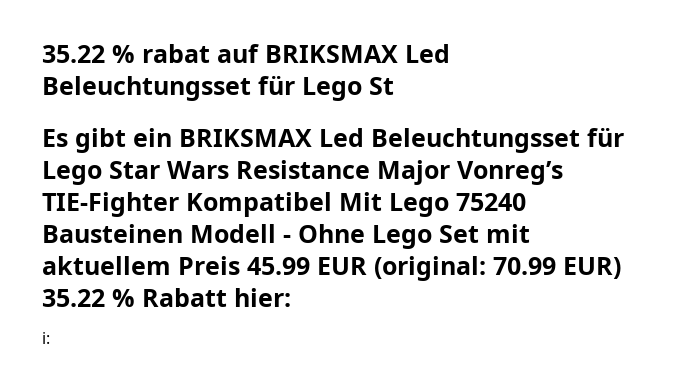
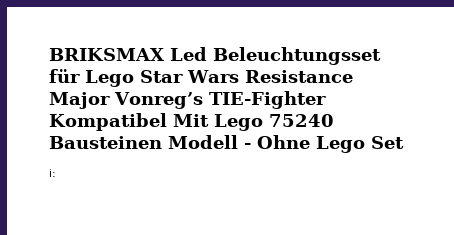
- 35.22 % rabat auf BRIKSMAX Led Beleuchtungsset für Lego St
- Es gibt ein BRIKSMAX Led Beleuchtungsset für Lego Star Wars Resistance Major Vonreg’s TIE-Fighter Kompatibel Mit Lego 75240 Bausteinen Modell - Ohne Lego Set mit aktuellem Preis 45.99 EUR (original: 70.99 EUR) 35.22 % Rabatt hier:
+ BRIKSMAX Led Beleuchtungsset für Lego Star Wars Resistance Major Vonreg’s TIE-Fighter Kompatibel Mit Lego 75240 Bausteinen Modell - Ohne Lego Set

